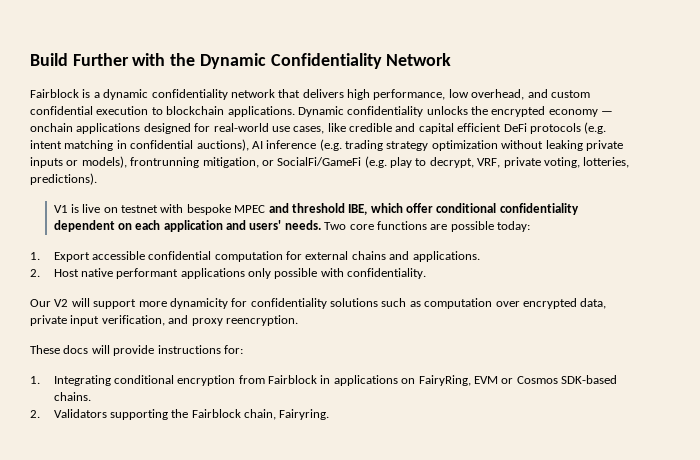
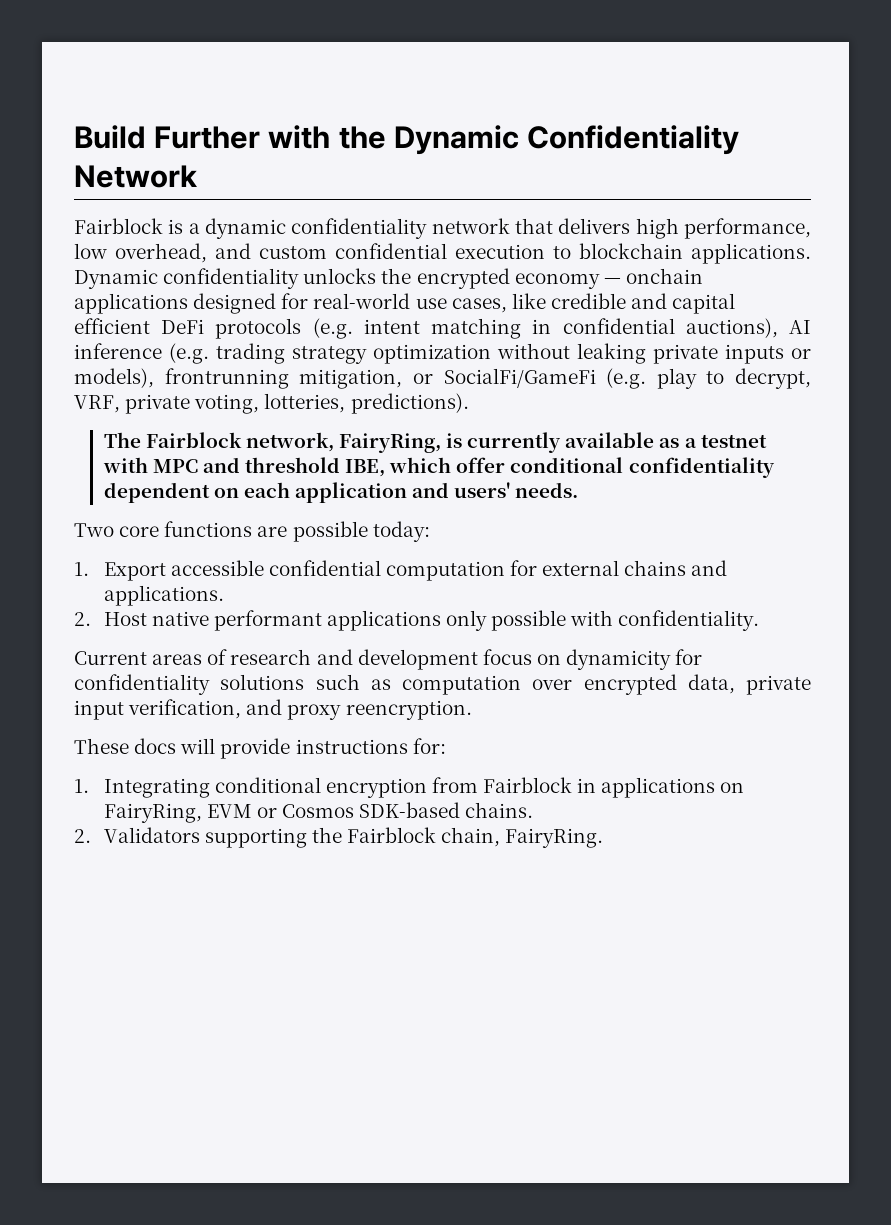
- V1 is live on testnet with bespoke MPEC and threshold IBE, which offer conditional confidentiality dependent on each application and users' needs. Two core functions are possible today:
+ The Fairblock network, FairyRing, is currently available as a testnet with MPC and threshold IBE, which offer conditional confidentiality dependent on each application and users' needs.
+ Two core functions are possible today:
- Our V2 will support more dynamicity for confidentiality solutions such as computation over encrypted data, private input verification, and proxy reencryption.
+ Current areas of research and development focus on dynamicity for confidentiality solutions such as computation over encrypted data, private input verification, and proxy reencryption.
- 2. Validators supporting the Fairblock chain, Fairyring.
+ 2. Validators supporting the Fairblock chain, FairyRing.

